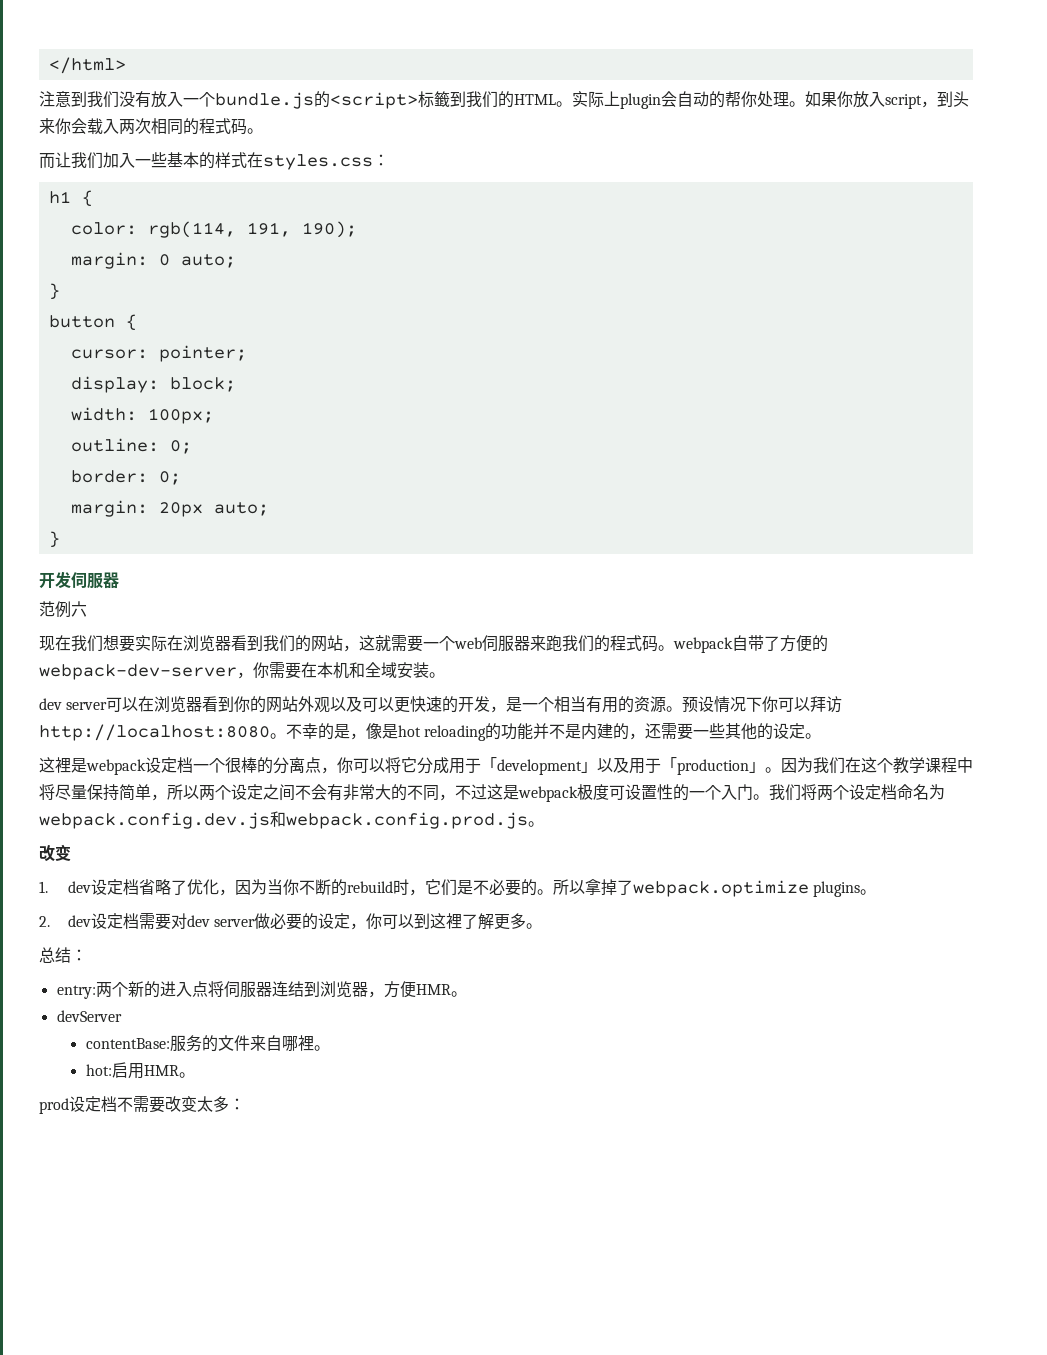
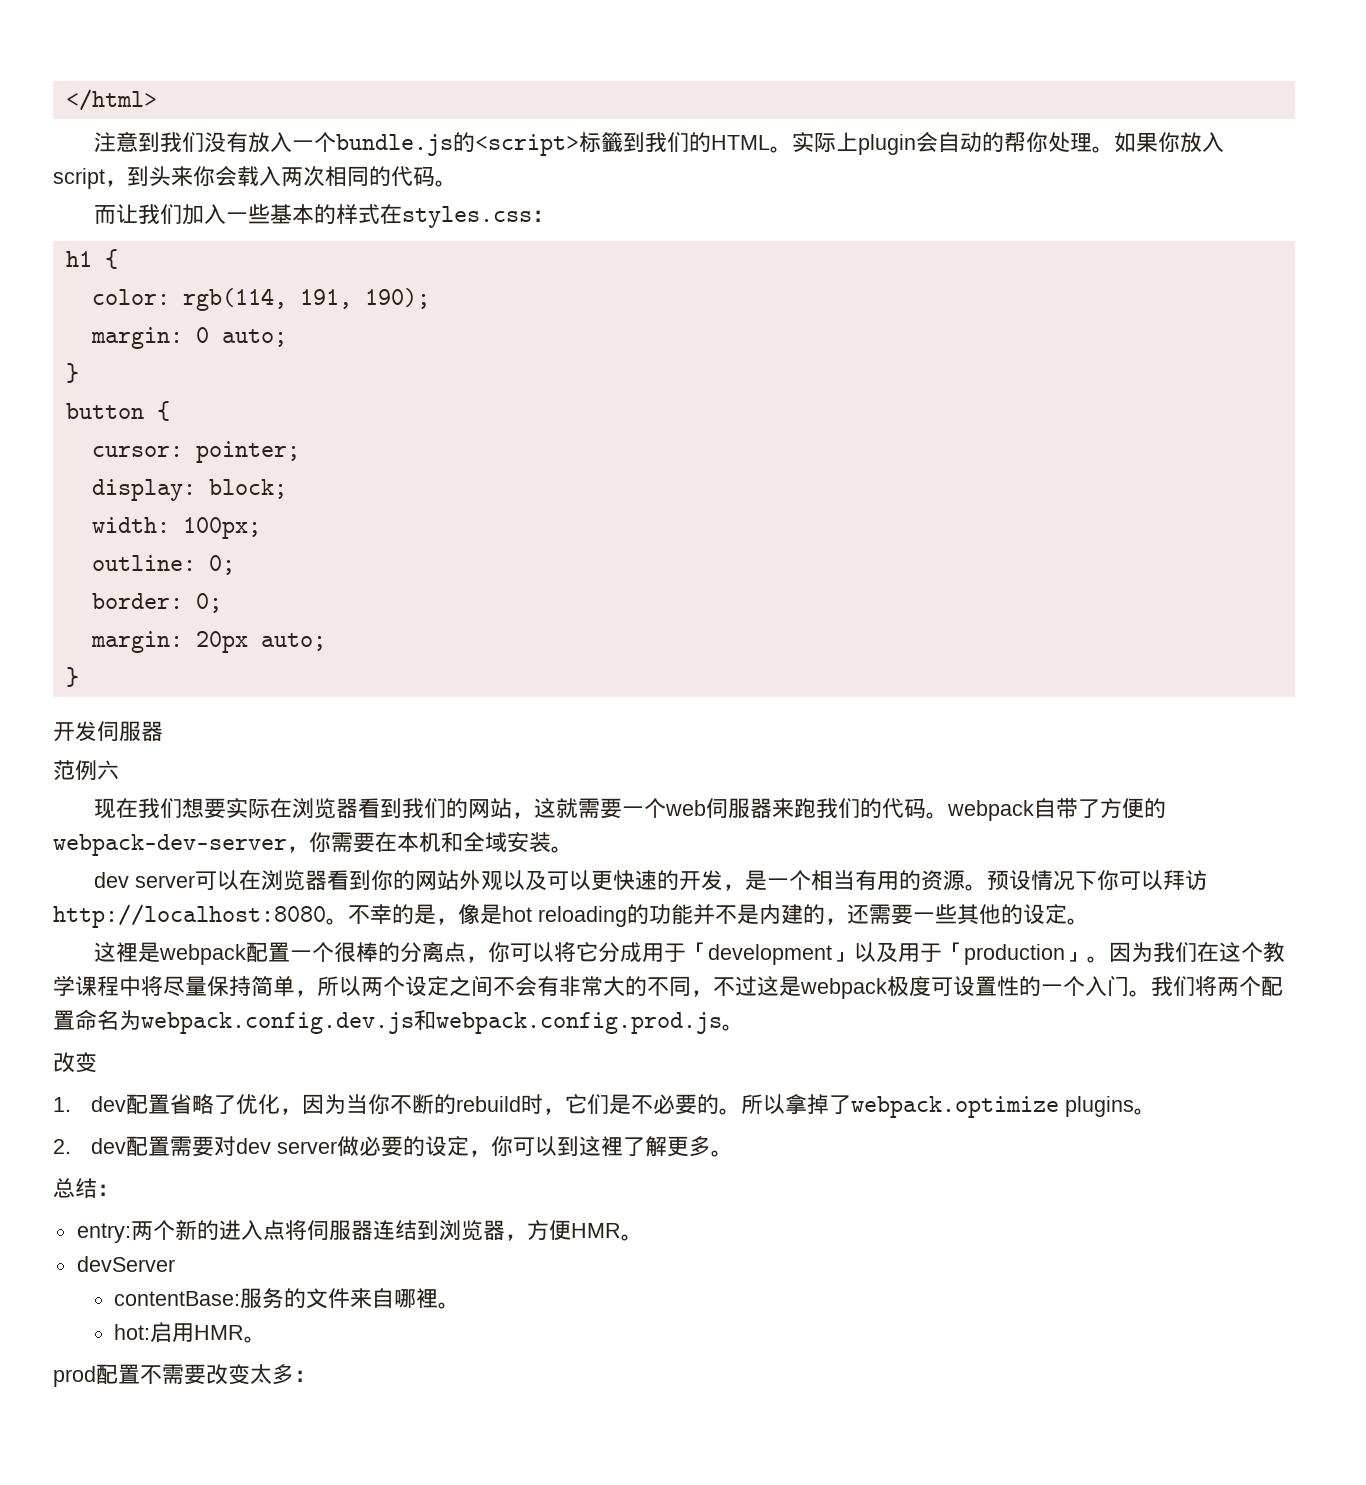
- 如果你放入script，到头来你会载入两次相同的程式码。
+ 如果你放入script，到头来你会载入两次相同的代码。
- 现在我们想要实际在浏览器看到我们的网站，这就需要一个web伺服器来跑我们的程式码。webpack自带了方便的webpack-dev-server，你需要在本机和全域安装。
+ 现在我们想要实际在浏览器看到我们的网站，这就需要一个web伺服器来跑我们的代码。webpack自带了方便的webpack-dev-server，你需要在本机和全域安装。
- 这裡是webpack设定档一个很棒的分离点，你可以将它分成用于「development」以及用于「production」。
+ 这裡是webpack配置一个很棒的分离点，你可以将它分成用于「development」以及用于「production」。
- 我们将两个设定档命名为webpack.config.dev.js和webpack.config.prod.js。
+ 我们将两个配置命名为webpack.config.dev.js和webpack.config.prod.js。
- 1. dev设定档省略了优化，因为当你不断的rebuild时，它们是不必要的。
+ 1. dev配置省略了优化，因为当你不断的rebuild时，它们是不必要的。
- 2. dev设定档需要对dev server做必要的设定，你可以到这裡了解更多。
+ 2. dev配置需要对dev server做必要的设定，你可以到这裡了解更多。
- prod设定档不需要改变太多：
+ prod配置不需要改变太多：

